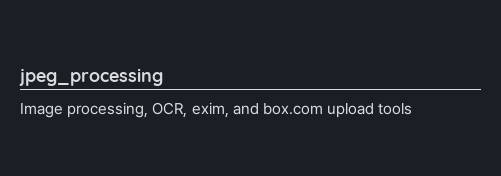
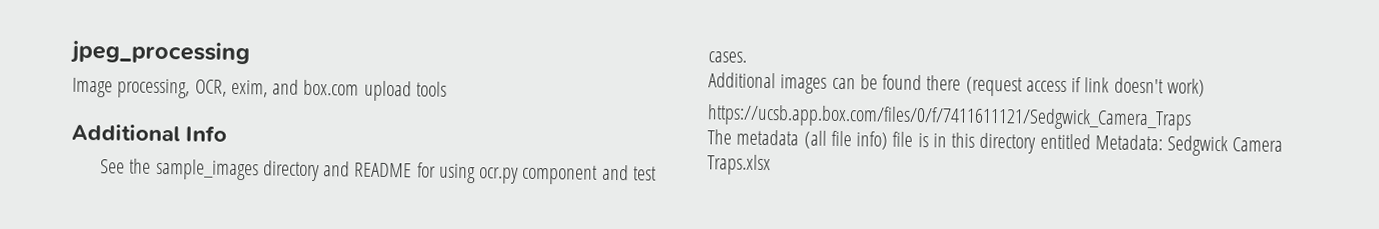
+ Additional Info
+ See the sample_images directory and README for using ocr.py component and test cases.
+ Additional images can be found there (request access if link doesn't work)
+ https://ucsb.app.box.com/files/0/f/7411611121/Sedgwick_Camera_Traps
+ The metadata (all file info) file is in this directory entitled Metadata: Sedgwick Camera Traps.xlsx

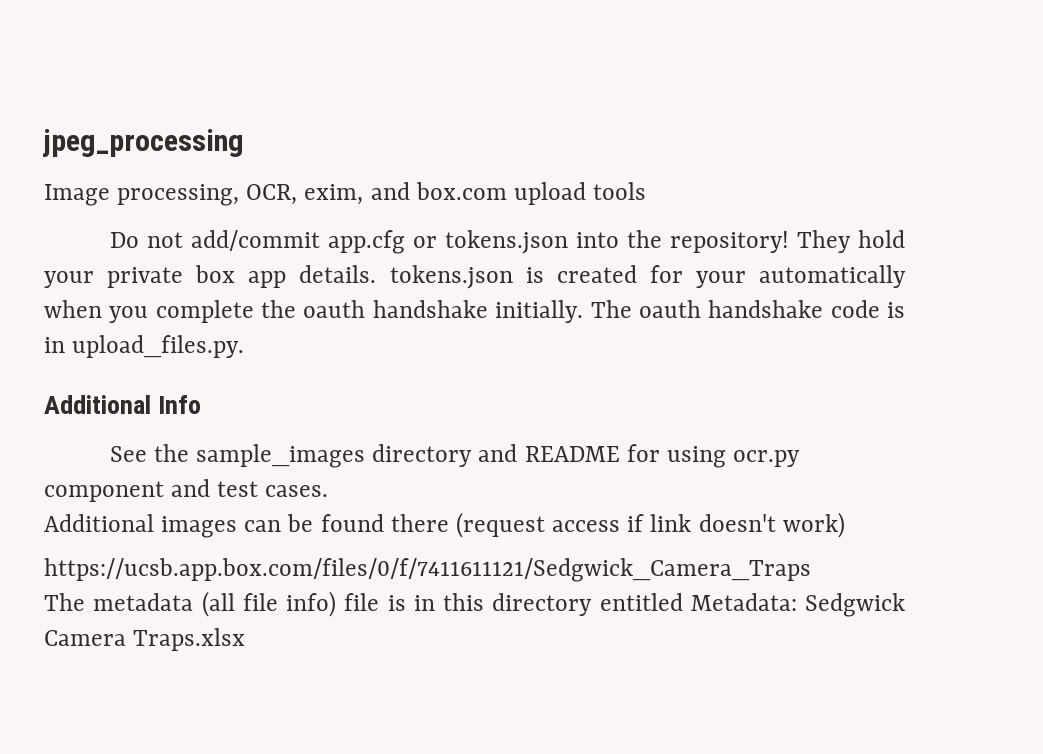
+ Do not add/commit app.cfg or tokens.json into the repository! They hold your private box app details. tokens.json is created for your automatically when you complete the oauth handshake initially. The oauth handshake code is in upload_files.py.

